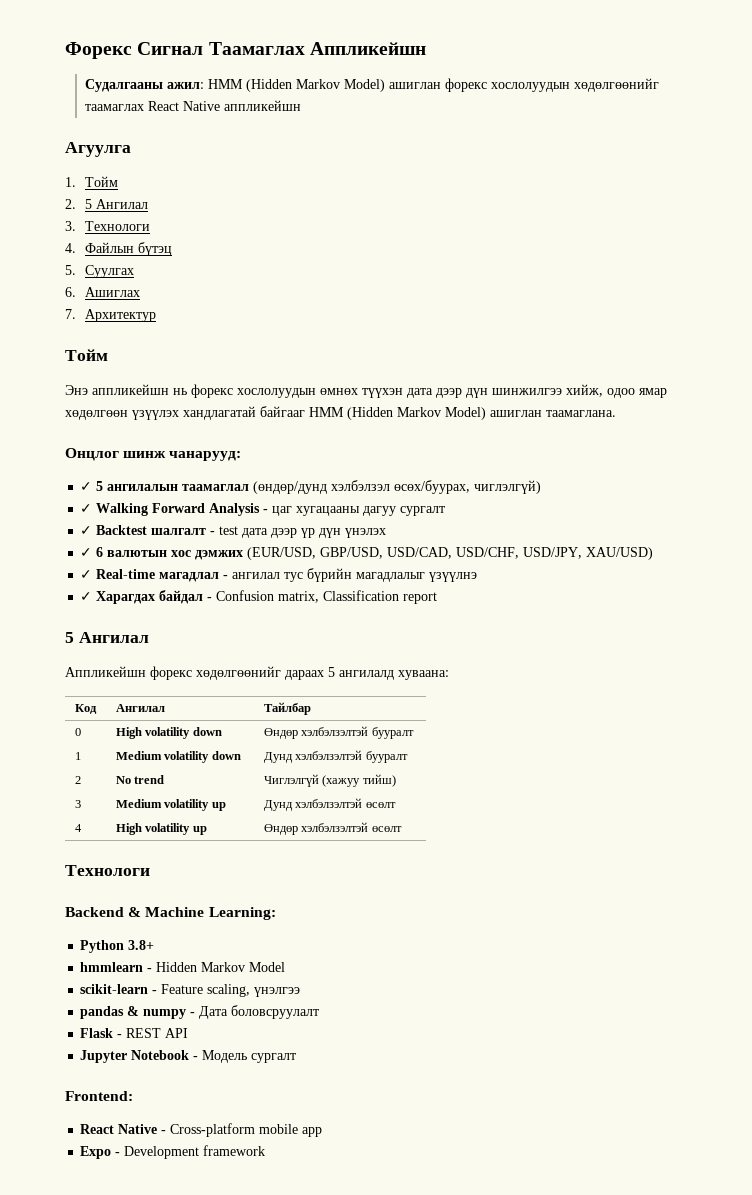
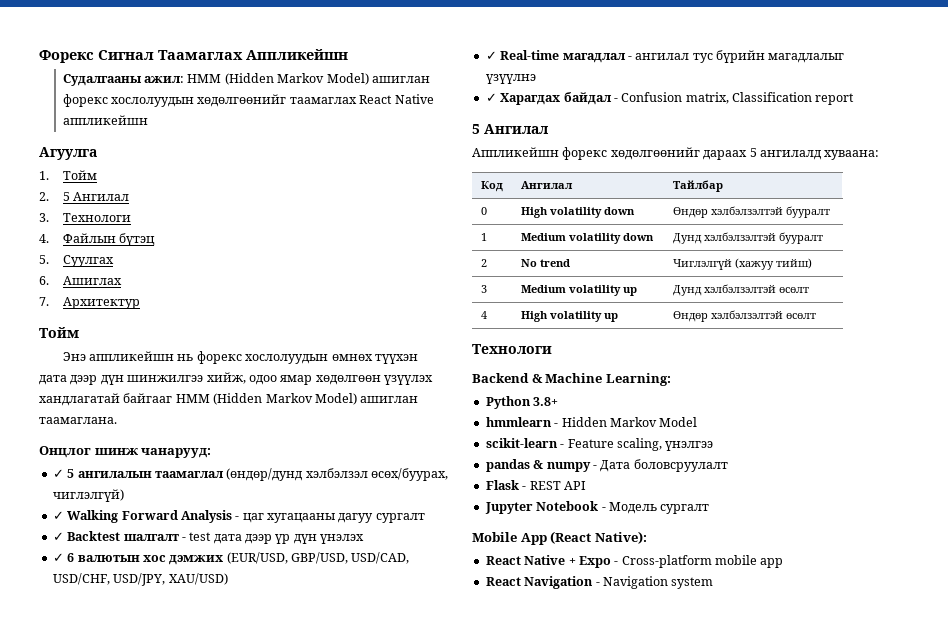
- Frontend:
- React Native - Cross-platform mobile app
+ Mobile App (React Native):
+ React Native + Expo - Cross-platform mobile app
- Expo - Development framework
+ React Navigation - Navigation system

